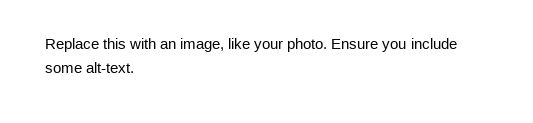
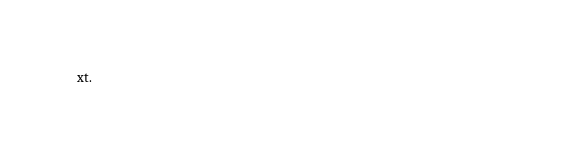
- Replace this with an image, like your photo. Ensure you include some alt-text.
+ xt.

